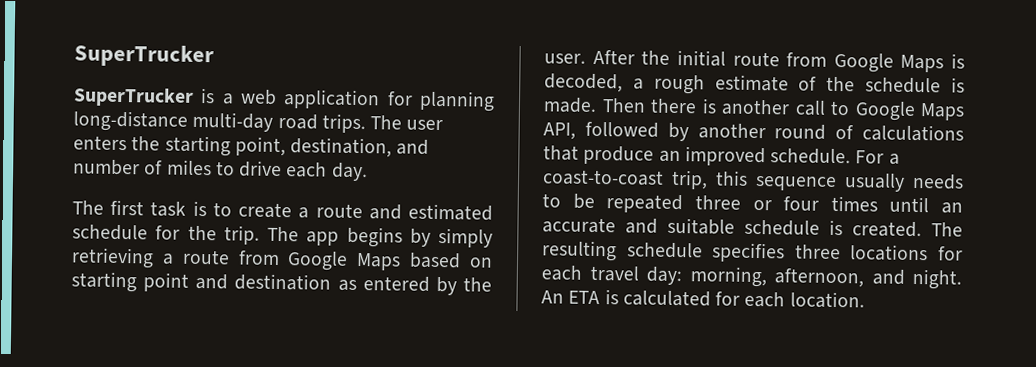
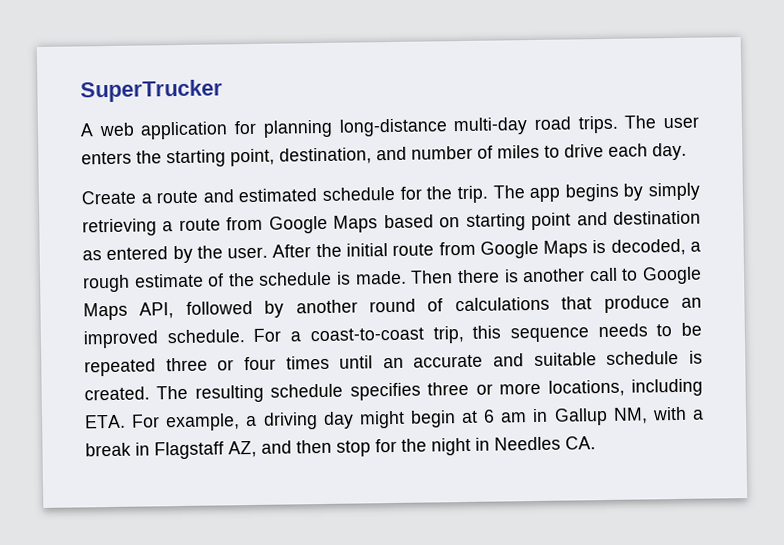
- SuperTrucker is a web application for planning long-distance multi-day road trips.
+ A web application for planning long-distance multi-day road trips.
- The first task is to create a route and estimated schedule for the trip.
+ Create a route and estimated schedule for the trip.
- For a coast-to-coast trip, this sequence usually needs to be repeated three or four times until an accurate and suitable schedule is created.
+ For a coast-to-coast trip, this sequence needs to be repeated three or four times until an accurate and suitable schedule is created.
- The resulting schedule specifies three locations for each travel day: morning, afternoon, and night. An ETA is calculated for each location.
+ The resulting schedule specifies three or more locations, including ETA. For example, a driving day might begin at 6 am in Gallup NM, with a break in Flagstaff AZ, and then stop for the night in Needles CA.

